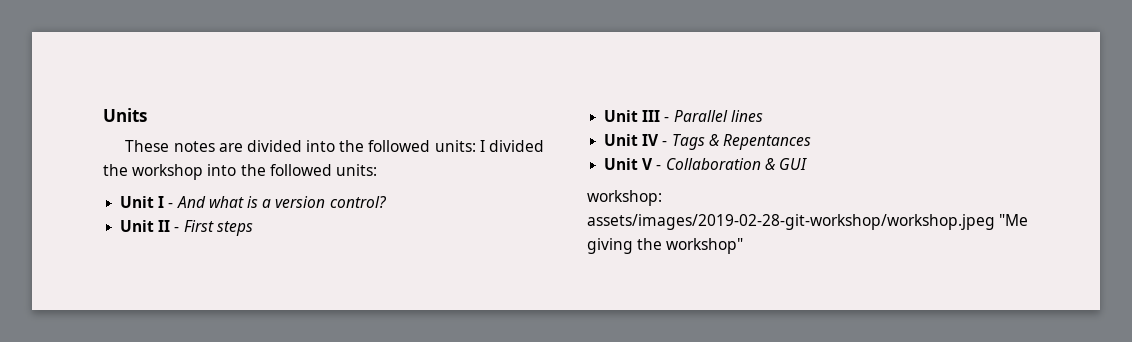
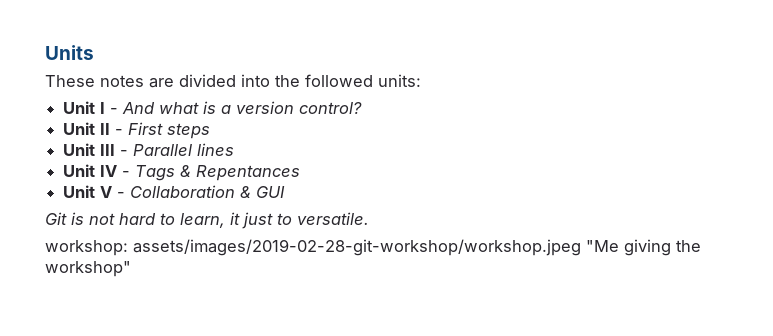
- These notes are divided into the followed units: I divided the workshop into the followed units:
+ These notes are divided into the followed units:
+ Git is not hard to learn, it just to versatile.

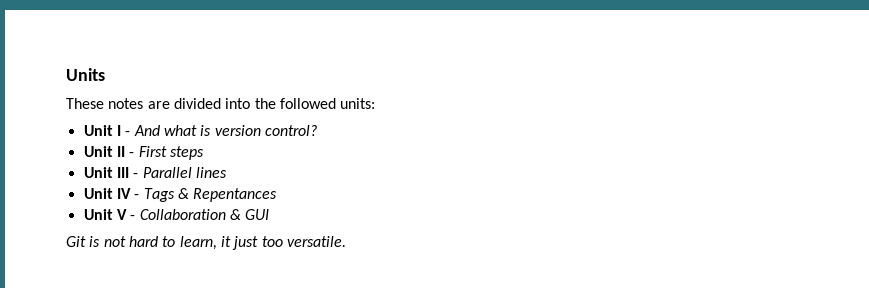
- Unit I - And what is a version control?
+ Unit I - And what is version control?
- Git is not hard to learn, it just to versatile.
+ Git is not hard to learn, it just too versatile.
- workshop: assets/images/2019-02-28-git-workshop/workshop.jpeg "Me giving the workshop"

